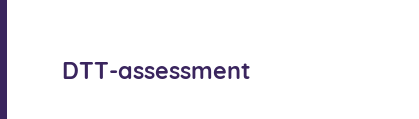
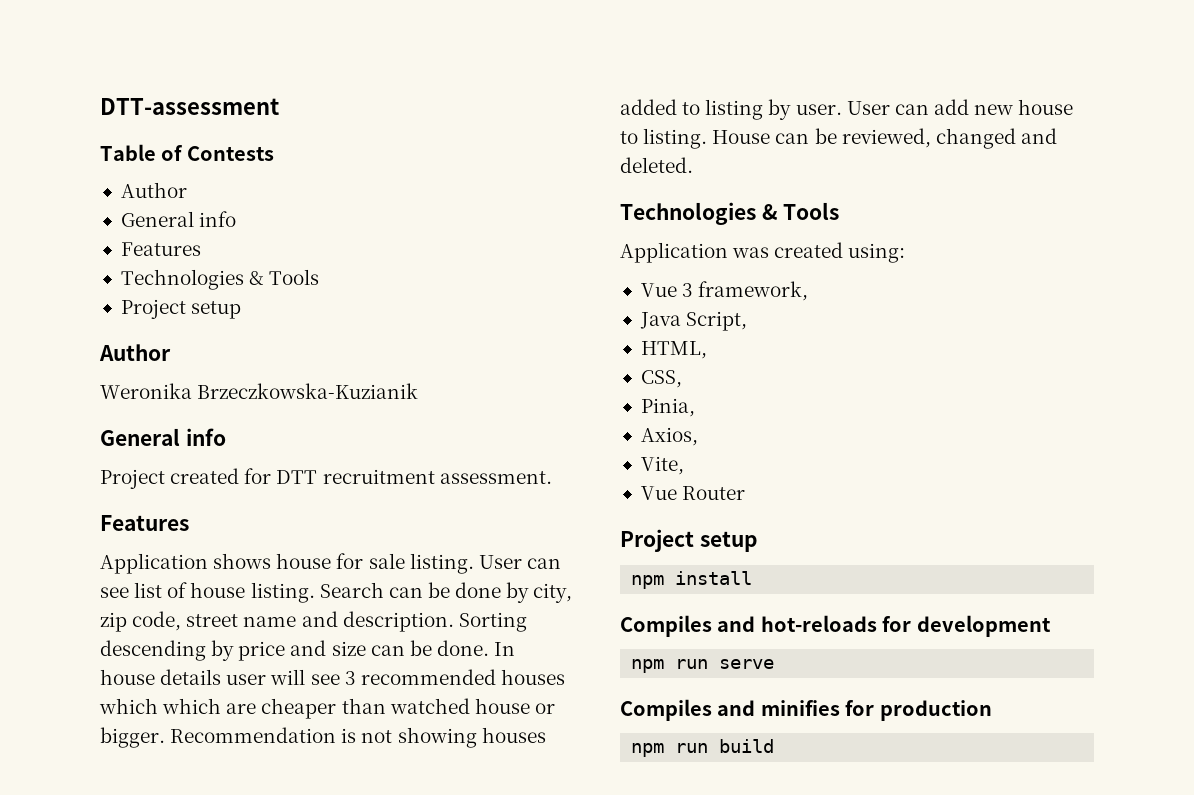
+ Table of Contests
+ Author
+ General info
+ Features
+ Technologies & Tools
+ Project setup
+ Author
+ Weronika Brzeczkowska-Kuzianik
+ General info
+ Project created for DTT recruitment assessment.
+ Features
+ Application shows house for sale listing. User can see list of house listing. Search can be done by city, zip code, street name and description. Sorting descending by price and size can be done. In house details user will see 3 recommended houses which which are cheaper than watched house or bigger. Recommendation is not showing houses added to listing by user. User can add new house to listing. House can be reviewed, changed and deleted.
+ Technologies & Tools
+ Application was created using:
+ Vue 3 framework,
+ Java Script,
+ HTML,
+ CSS,
+ Pinia,
+ Axios,
+ Vite,
+ Vue Router
+ Project setup
+ npm install
+ Compiles and hot-reloads for development
+ npm run serve
+ Compiles and minifies for production
+ npm run build

